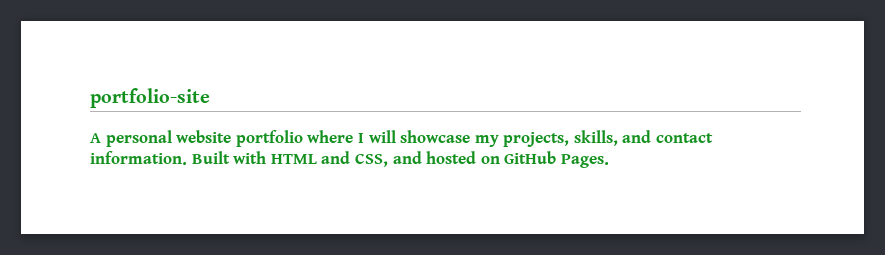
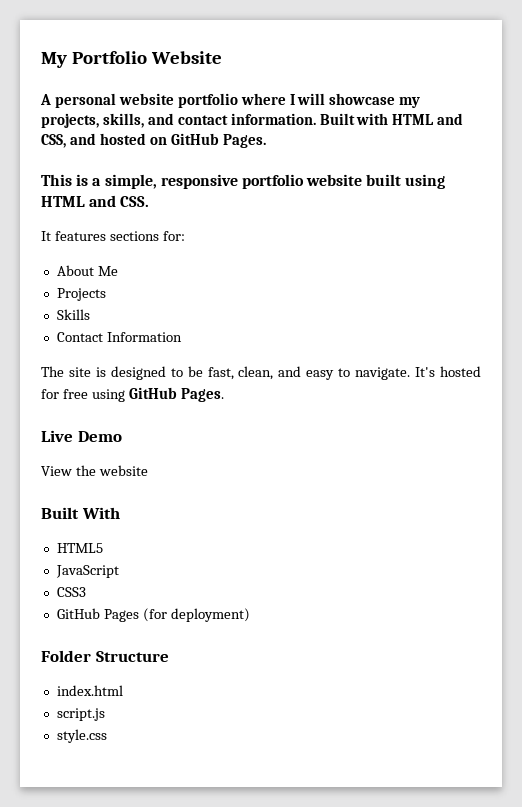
- portfolio-site
+ My Portfolio Website
+ This is a simple, responsive portfolio website built using HTML and CSS.
+ It features sections for:
+ About Me
+ Projects
+ Skills
+ Contact Information
+ The site is designed to be fast, clean, and easy to navigate. It's hosted for free using GitHub Pages.
+ Live Demo
+ View the website
+ Built With
+ HTML5
+ JavaScript
+ CSS3
+ GitHub Pages (for deployment)
+ Folder Structure
+ index.html
+ script.js
+ style.css

